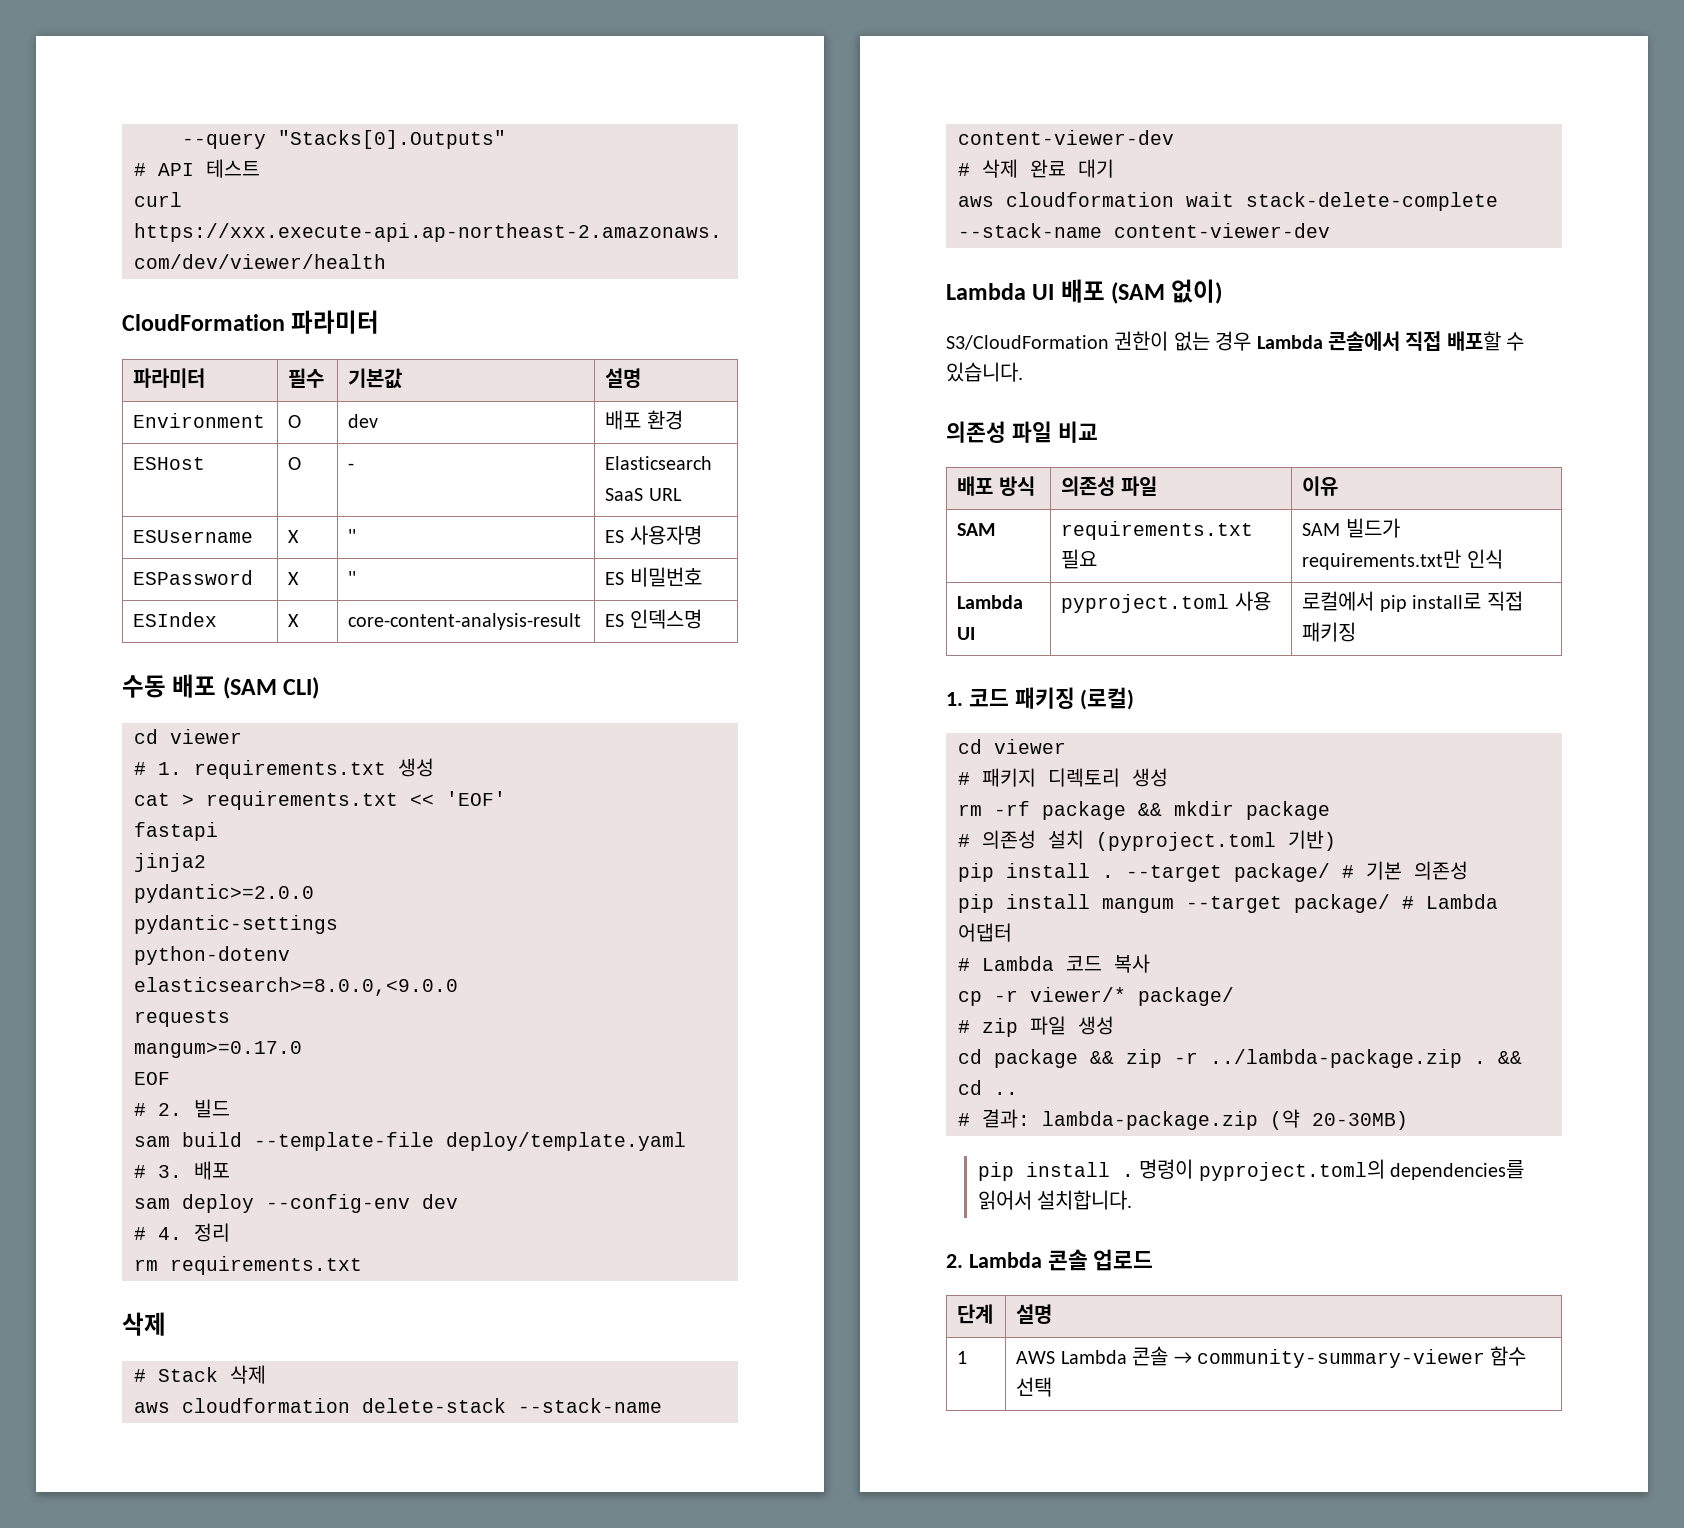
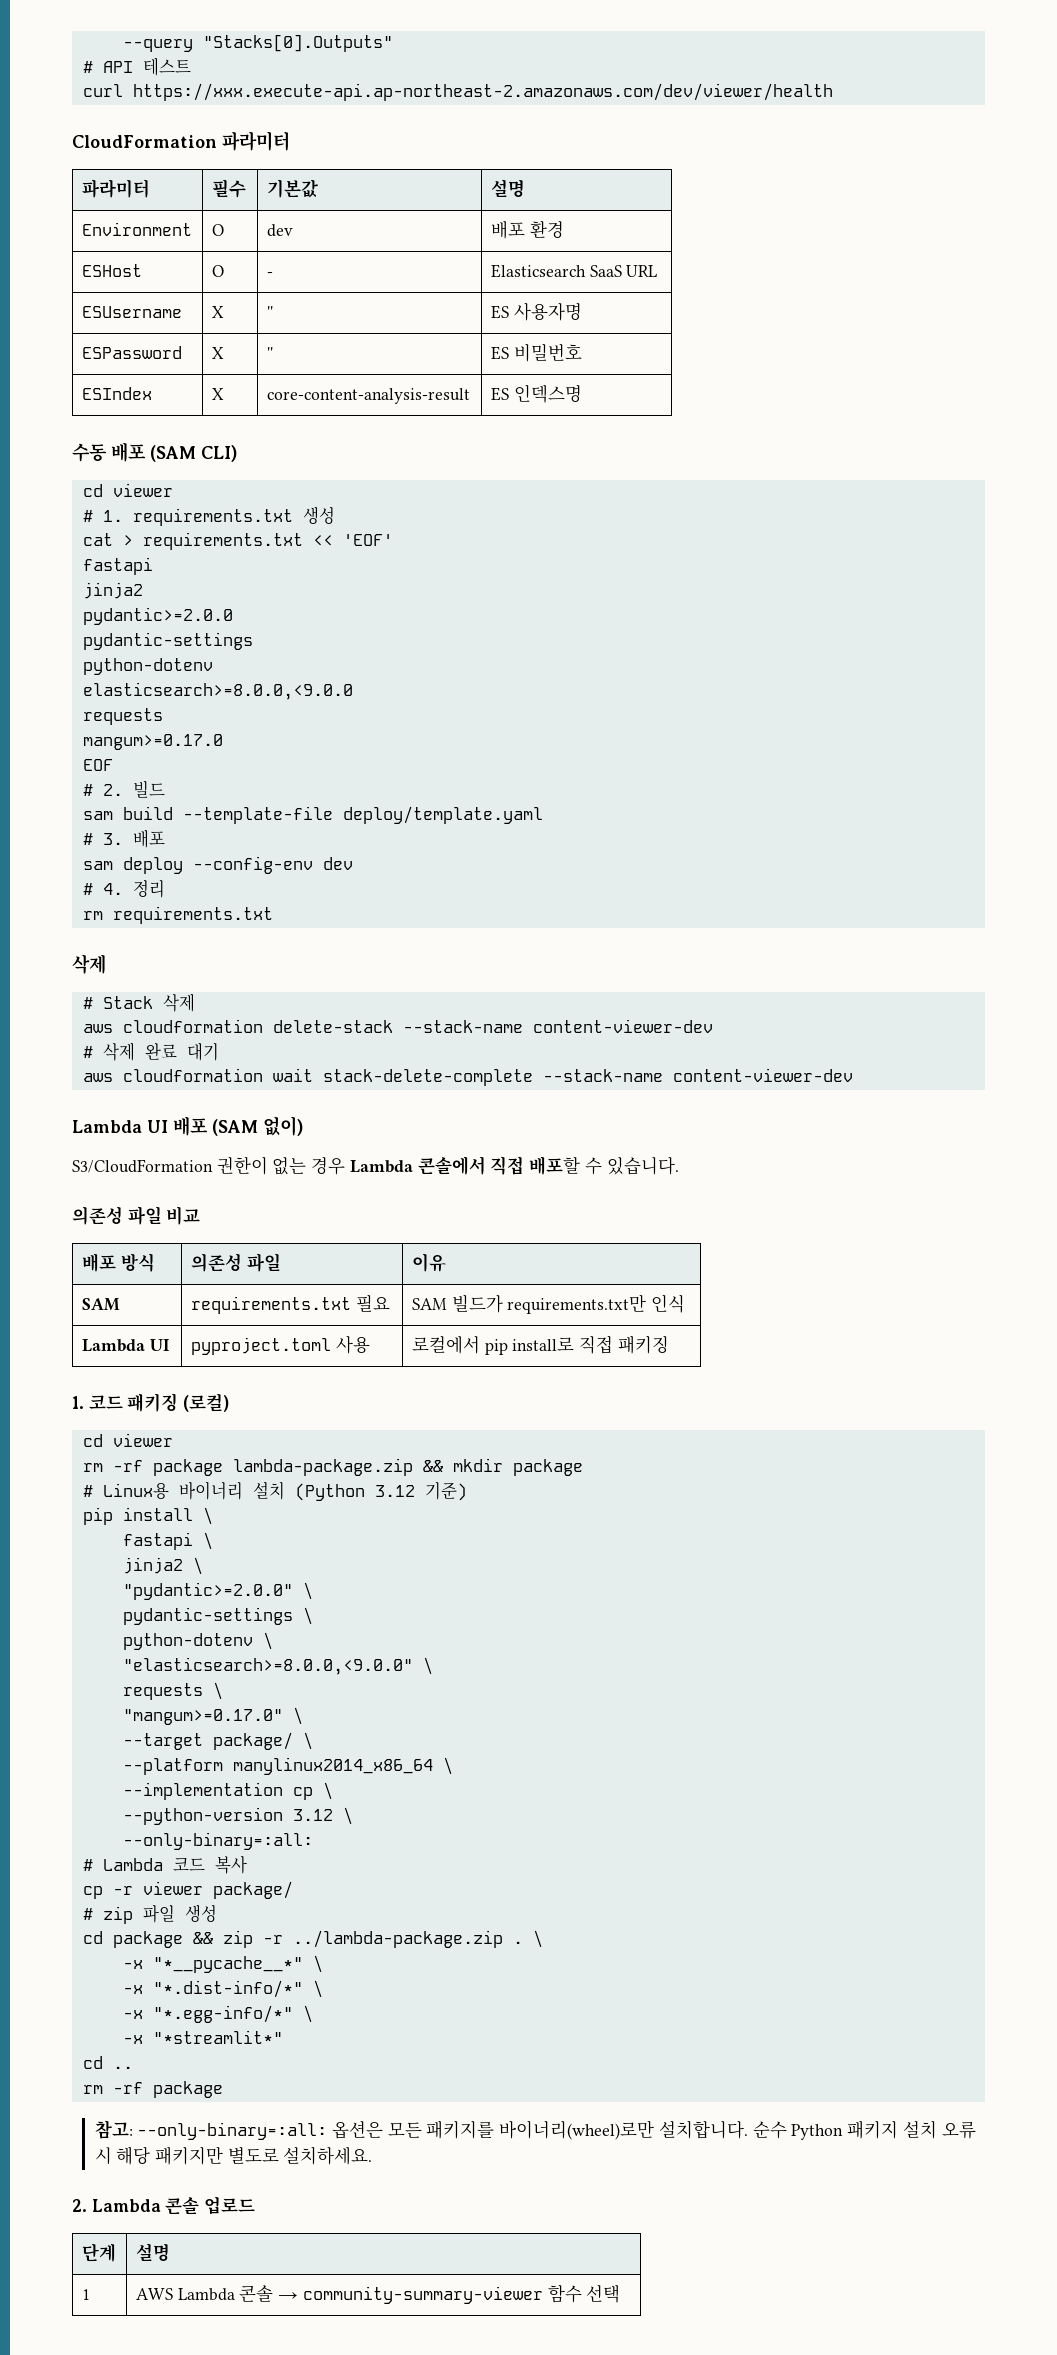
- # 패키지 디렉토리 생성
- rm -rf package && mkdir package
+ rm -rf package lambda-package.zip && mkdir package
- # 의존성 설치 (pyproject.toml 기반)
- pip install . --target package/ # 기본 의존성
- pip install mangum --target package/ # Lambda 어댑터
+ # Linux용 바이너리 설치 (Python 3.12 기준)
+ pip install \
+ fastapi \
+ jinja2 \
+ "pydantic>=2.0.0" \
+ pydantic-settings \
+ python-dotenv \
+ "elasticsearch>=8.0.0,<9.0.0" \
+ requests \
+ "mangum>=0.17.0" \
+ --target package/ \
+ --platform manylinux2014_x86_64 \
+ --implementation cp \
+ --python-version 3.12 \
+ --only-binary=:all:
- cp -r viewer/* package/
+ cp -r viewer package/
- cd package && zip -r ../lambda-package.zip . && cd ..
- # 결과: lambda-package.zip (약 20-30MB)
- pip install . 명령이 pyproject.toml의 dependencies를 읽어서 설치합니다.
+ cd package && zip -r ../lambda-package.zip . \
+ -x "*__pycache__*" \
+ -x "*.dist-info/*" \
+ -x "*.egg-info/*" \
+ -x "*streamlit*"
+ cd ..
+ rm -rf package
+ 참고: --only-binary=:all: 옵션은 모든 패키지를 바이너리(wheel)로만 설치합니다. 순수 Python 패키지 설치 오류 시 해당 패키지만 별도로 설치하세요.

